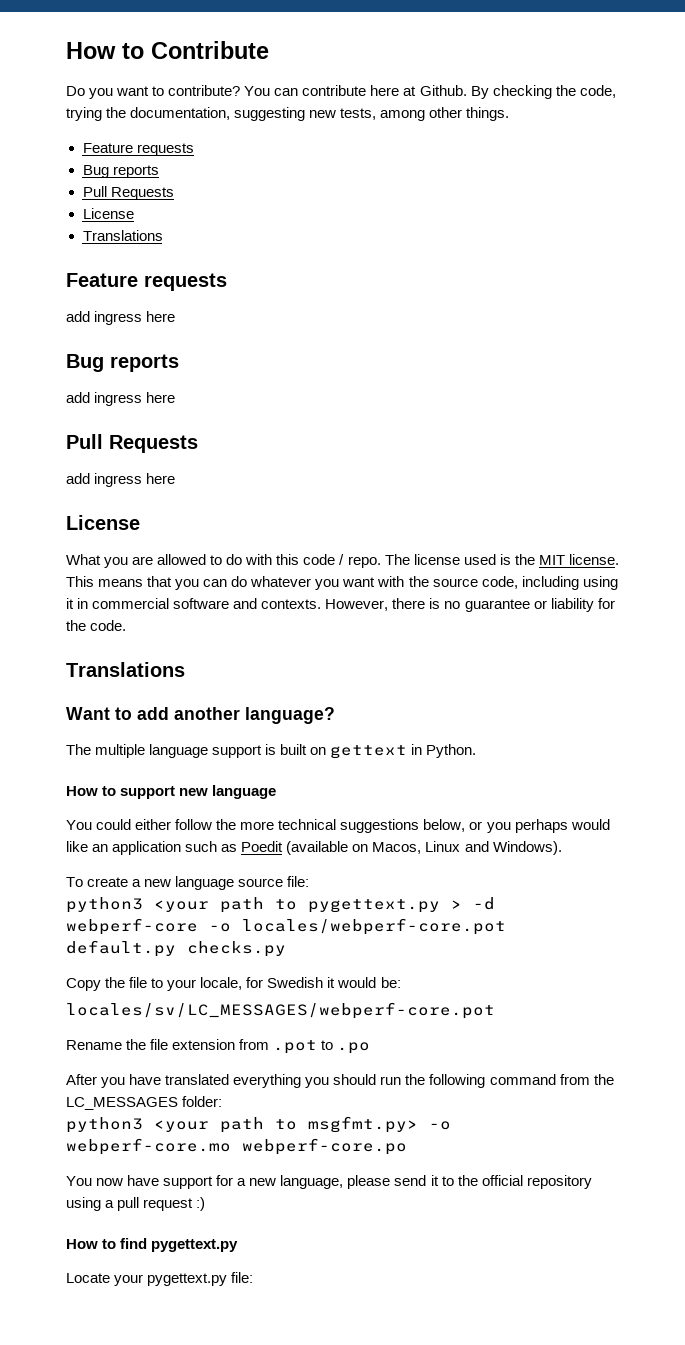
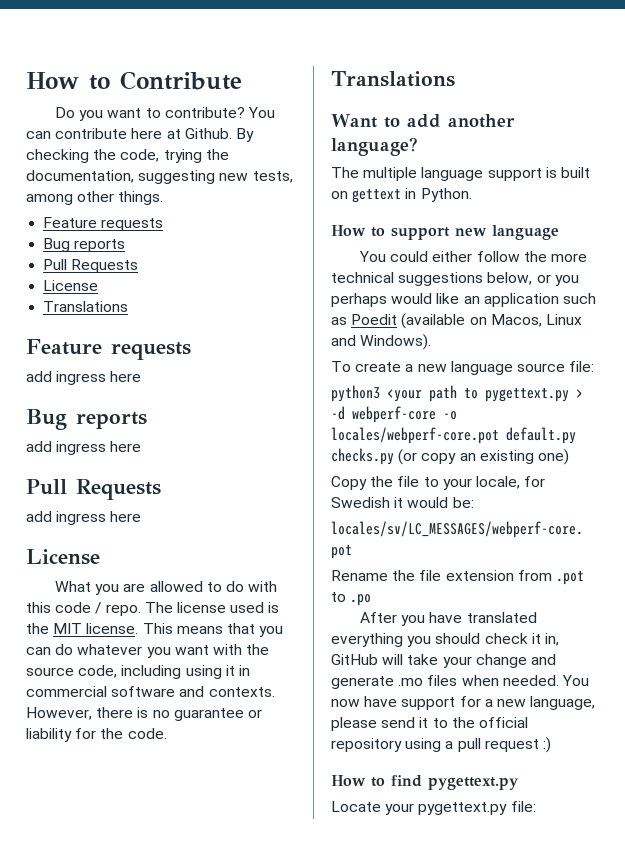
- python3 <your path to pygettext.py > -d webperf-core -o locales/webperf-core.pot default.py checks.py
+ python3 <your path to pygettext.py > -d webperf-core -o locales/webperf-core.pot default.py checks.py (or copy an existing one)
- After you have translated everything you should run the following command from the LC_MESSAGES folder:
- python3 <your path to msgfmt.py> -o webperf-core.mo webperf-core.po
- You now have support for a new language, please send it to the official repository using a pull request :)
+ After you have translated everything you should check it in, GitHub will take your change and generate .mo files when needed. You now have support for a new language, please send it to the official repository using a pull request :)

